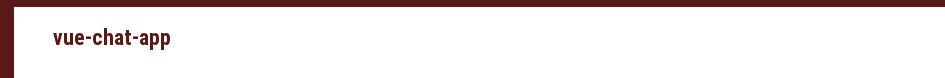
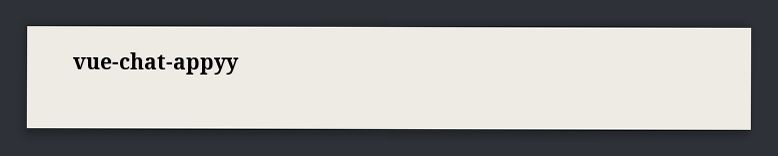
- vue-chat-app
+ vue-chat-appyy

